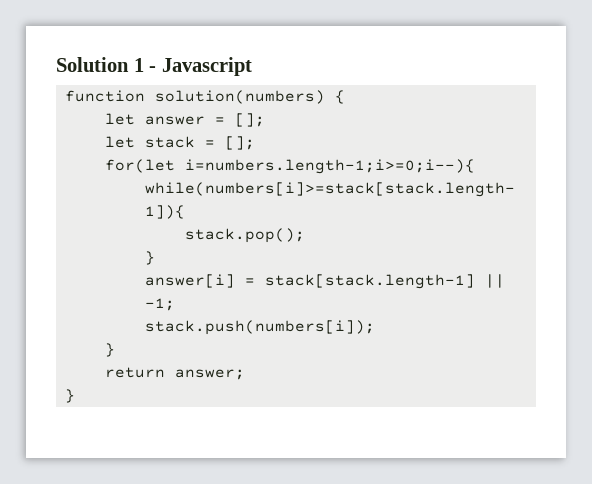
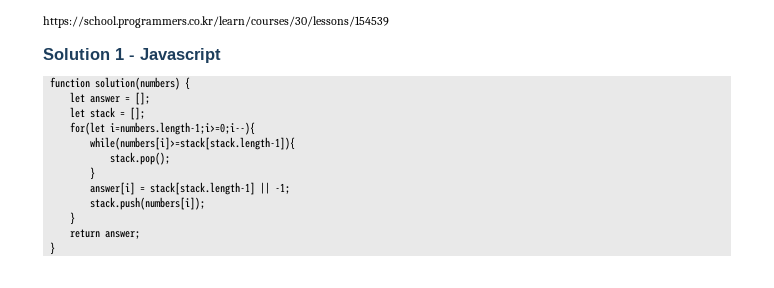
+ https://school.programmers.co.kr/learn/courses/30/lessons/154539

